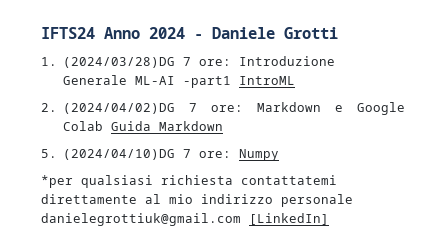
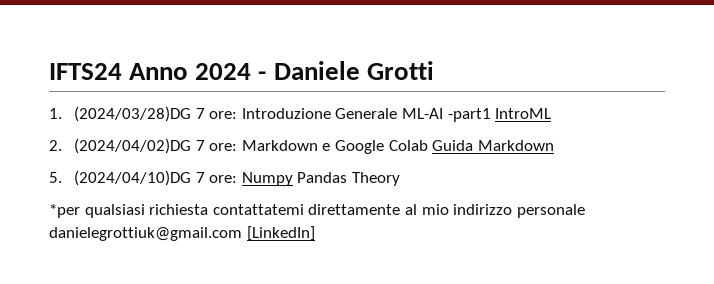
- 5. (2024/04/10)DG 7 ore: Numpy
+ 5. (2024/04/10)DG 7 ore: Numpy Pandas Theory

